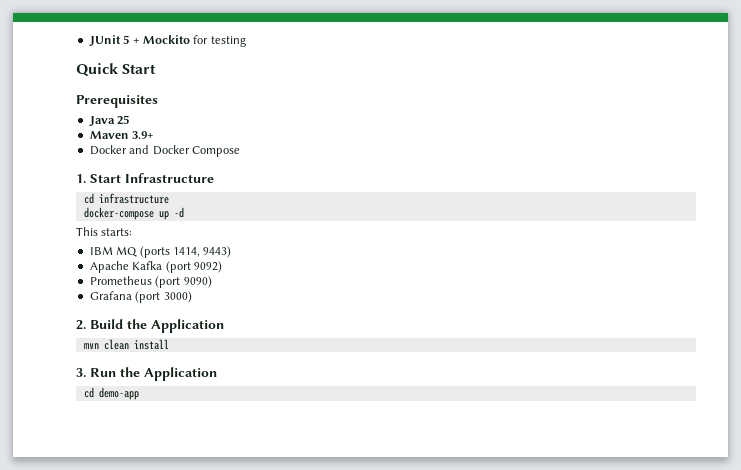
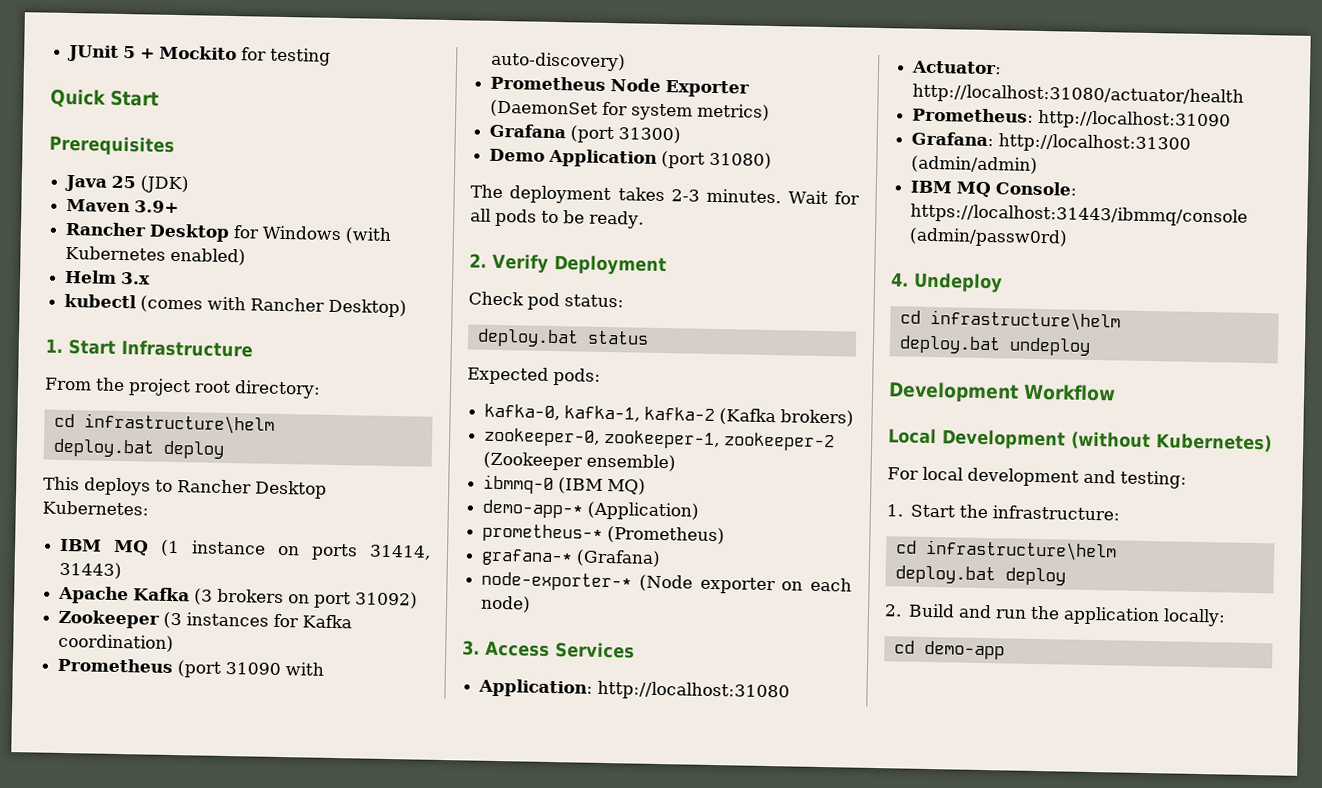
- Java 25
+ Java 25 (JDK)
- Docker and Docker Compose
+ Rancher Desktop for Windows (with Kubernetes enabled)
+ Helm 3.x
+ kubectl (comes with Rancher Desktop)
  1. Start Infrastructure
- cd infrastructure
- docker-compose up -d
- This starts:
- IBM MQ (ports 1414, 9443)
- Apache Kafka (port 9092)
- Prometheus (port 9090)
- Grafana (port 3000)
- 2. Build the Application
- mvn clean install
- 3. Run the Application
+ From the project root directory:
+ cd infrastructure\helm
+ deploy.bat deploy
+ This deploys to Rancher Desktop Kubernetes:
+ IBM MQ (1 instance on ports 31414, 31443)
+ Apache Kafka (3 brokers on port 31092)
+ Zookeeper (3 instances for Kafka coordination)
+ Prometheus (port 31090 with auto-discovery)
+ Prometheus Node Exporter (DaemonSet for system metrics)
+ Grafana (port 31300)
+ Demo Application (port 31080)
+ The deployment takes 2-3 minutes. Wait for all pods to be ready.
+ 2. Verify Deployment
+ Check pod status:
+ deploy.bat status
+ Expected pods:
+ kafka-0, kafka-1, kafka-2 (Kafka brokers)
+ zookeeper-0, zookeeper-1, zookeeper-2 (Zookeeper ensemble)
+ ibmmq-0 (IBM MQ)
+ demo-app-* (Application)
+ prometheus-* (Prometheus)
+ grafana-* (Grafana)
+ node-exporter-* (Node exporter on each node)
+ 3. Access Services
+ Application: http://localhost:31080
+ Actuator: http://localhost:31080/actuator/health
+ Prometheus: http://localhost:31090
+ Grafana: http://localhost:31300 (admin/admin)
+ IBM MQ Console: https://localhost:31443/ibmmq/console (admin/passw0rd)
+ 4. Undeploy
+ cd infrastructure\helm
+ deploy.bat undeploy
+ Development Workflow
+ Local Development (without Kubernetes)
+ For local development and testing:
+ 1. Start the infrastructure:
+ cd infrastructure\helm
+ deploy.bat deploy
+ 2. Build and run the application locally:

